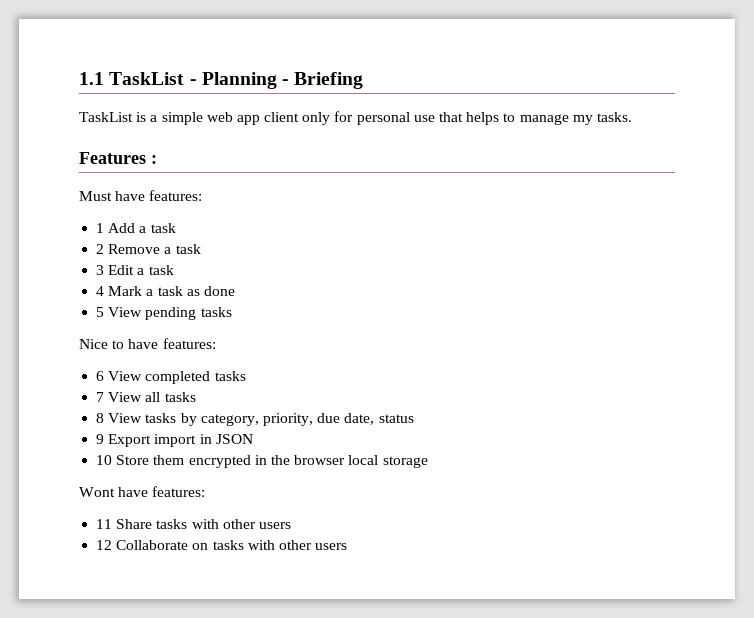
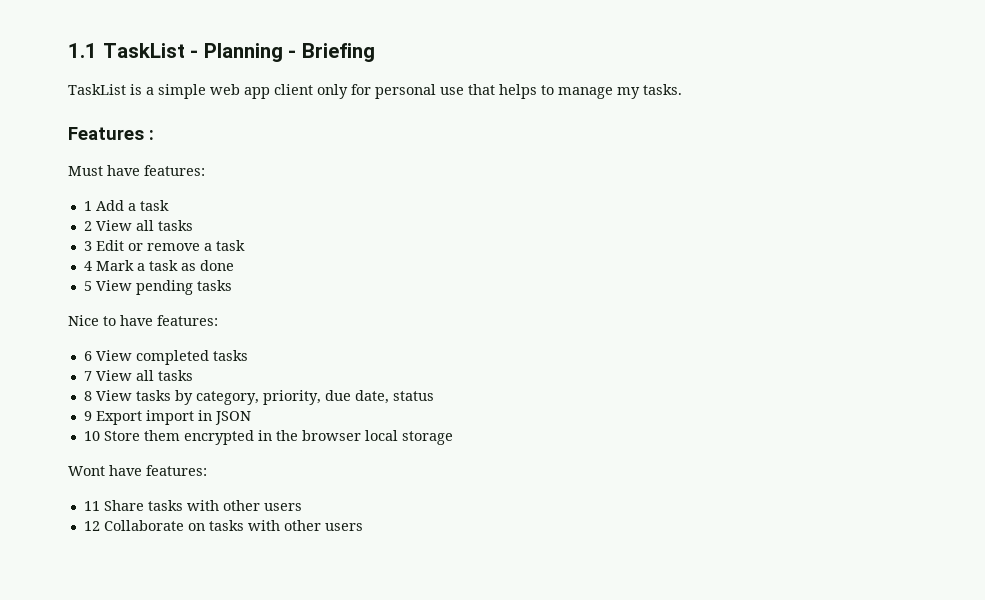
- 2 Remove a task
+ 2 View all tasks
- 3 Edit a task
+ 3 Edit or remove a task

